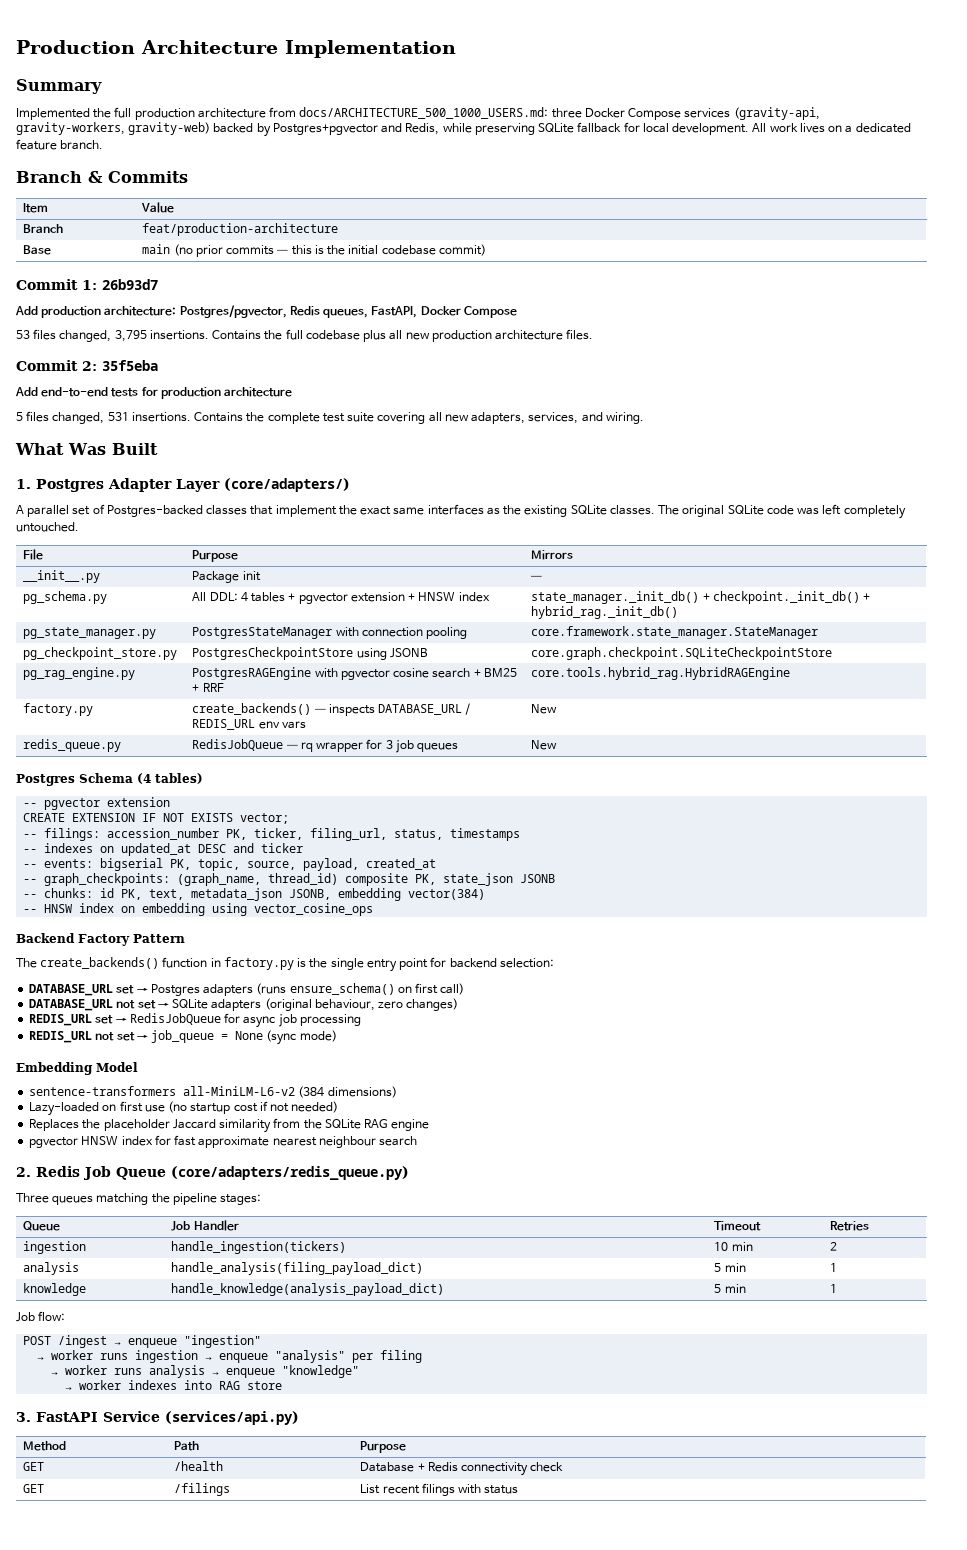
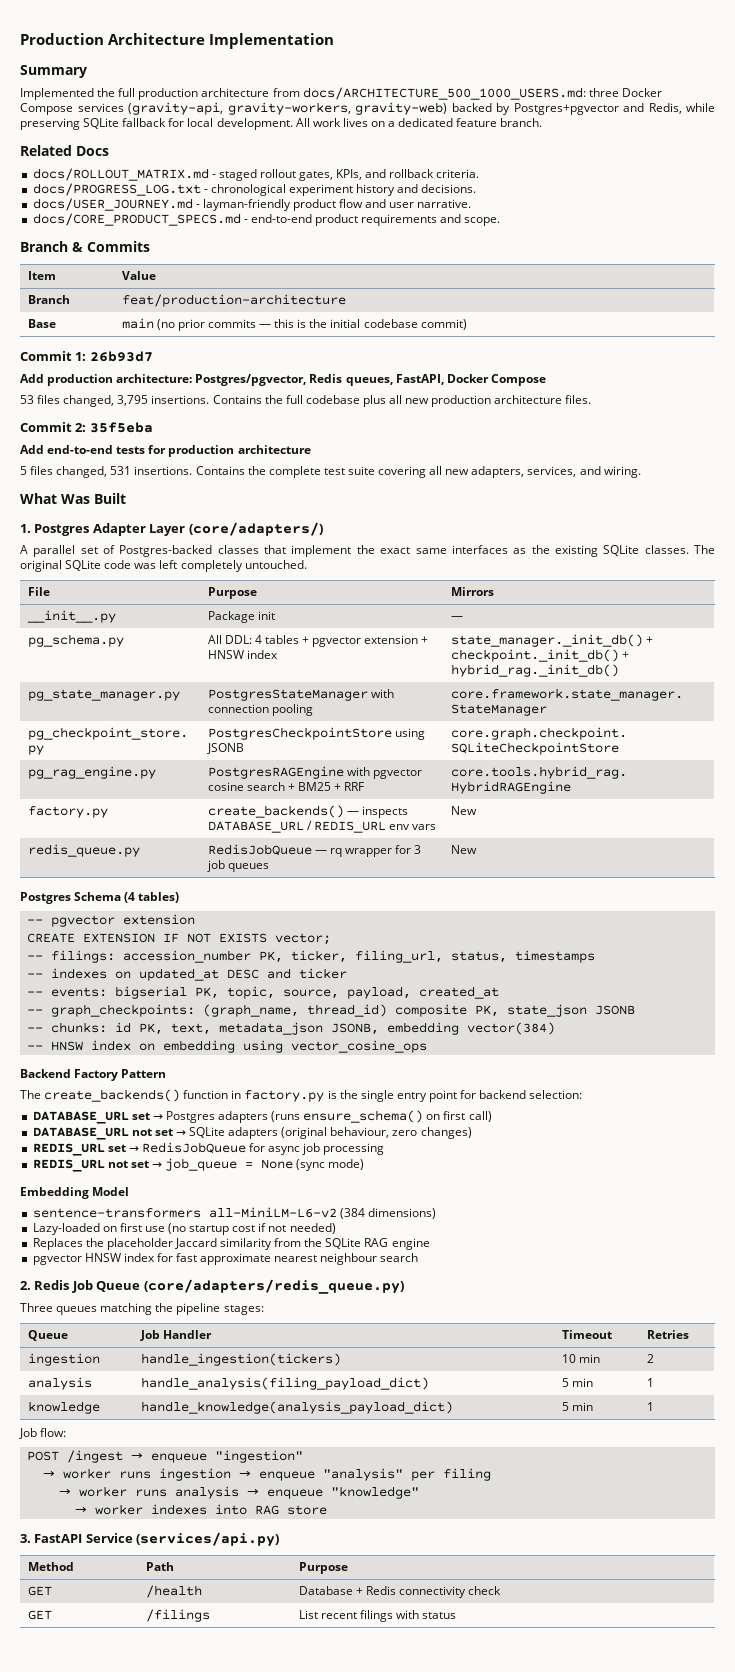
+ Related Docs
+ docs/ROLLOUT_MATRIX.md - staged rollout gates, KPIs, and rollback criteria.
+ docs/PROGRESS_LOG.txt - chronological experiment history and decisions.
+ docs/USER_JOURNEY.md - layman-friendly product flow and user narrative.
+ docs/CORE_PRODUCT_SPECS.md - end-to-end product requirements and scope.

